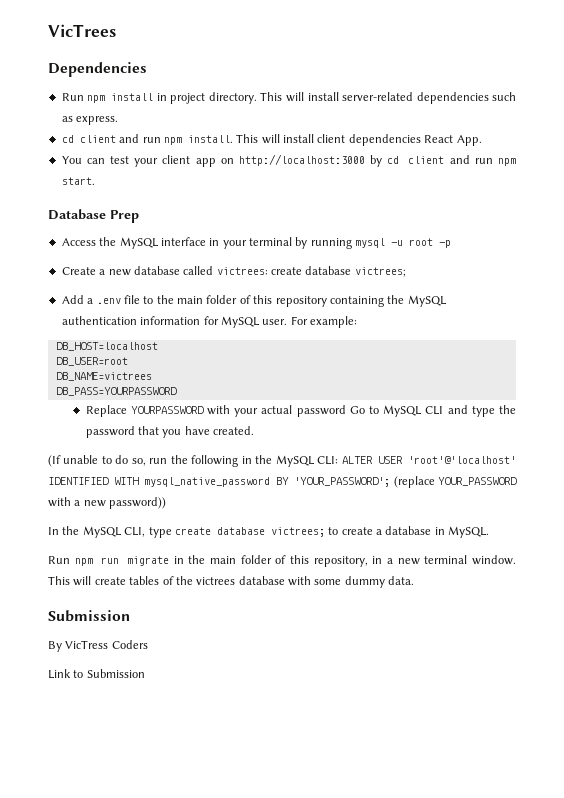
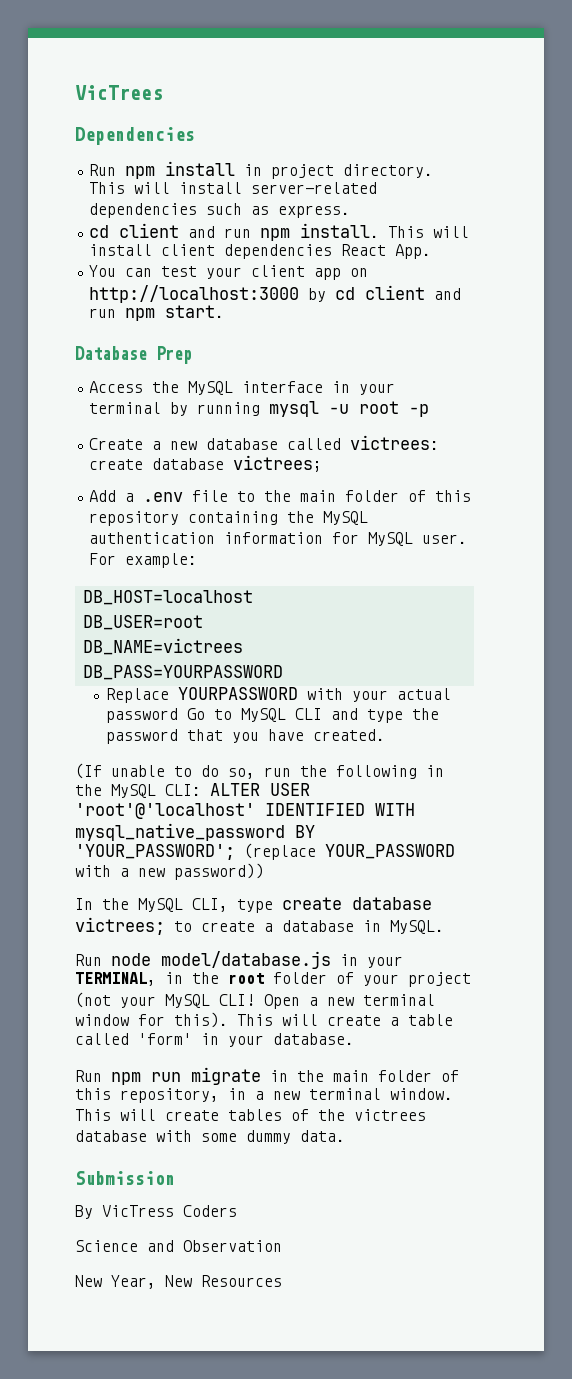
+ Run node model/database.js in your TERMINAL, in the root folder of your project (not your MySQL CLI! Open a new terminal window for this). This will create a table called 'form' in your database.
- Link to Submission
+ Science and Observation
+ New Year, New Resources

